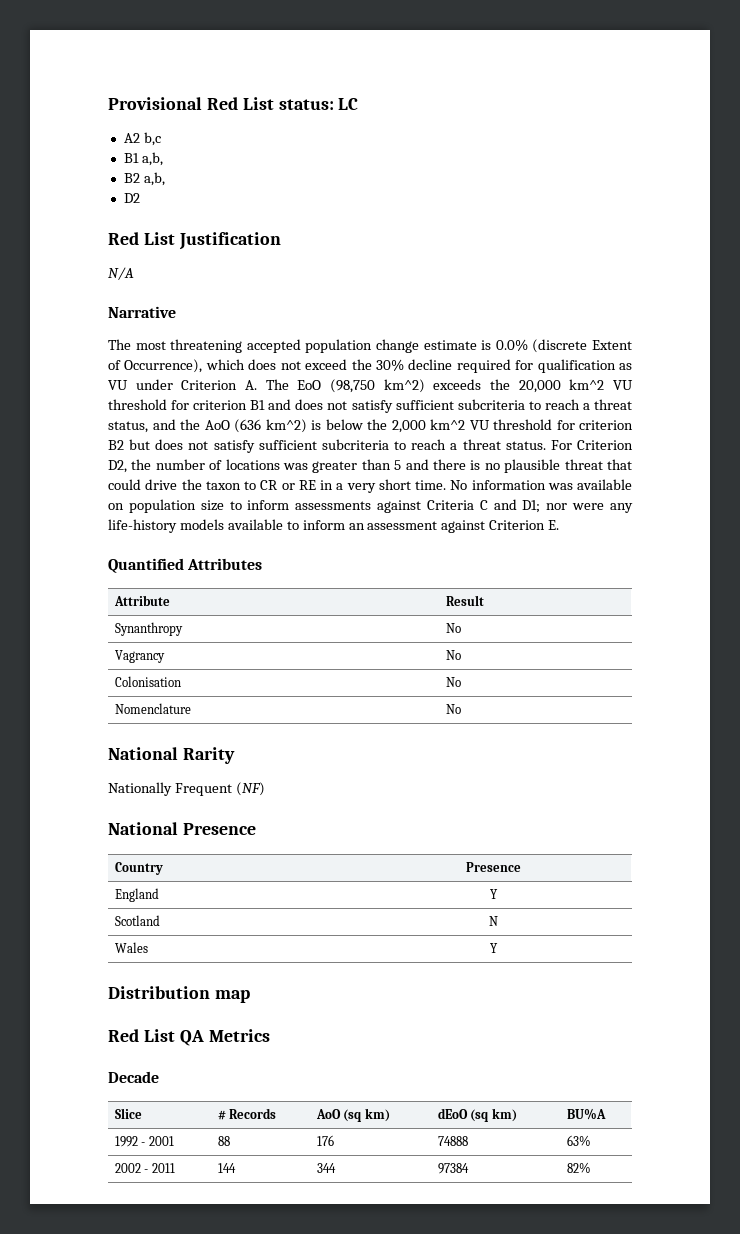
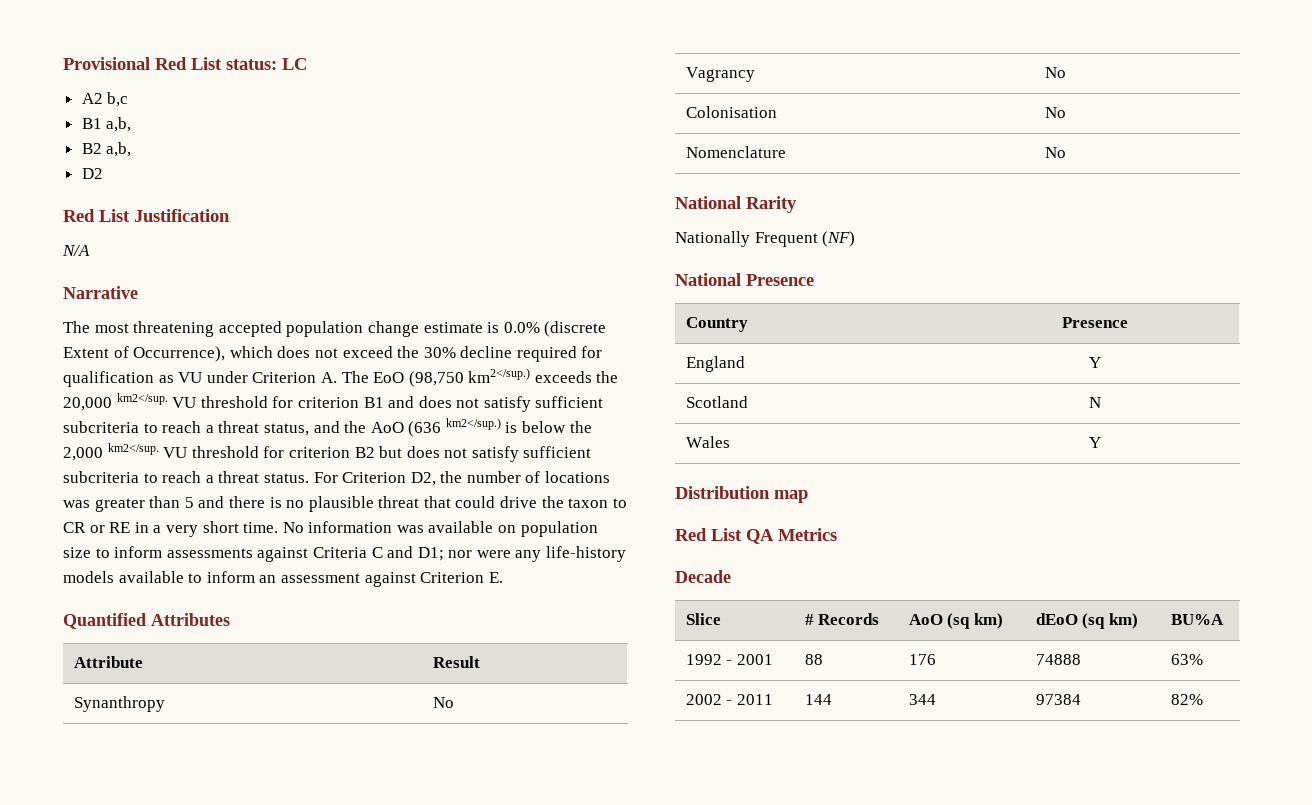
- The most threatening accepted population change estimate is 0.0% (discrete Extent of Occurrence), which does not exceed the 30% decline required for qualification as VU under Criterion A. The EoO (98,750 km^2) exceeds the 20,000 km^2 VU threshold for criterion B1 and does not satisfy sufficient subcriteria to reach a threat status, and the AoO (636 km^2) is below the 2,000 km^2 VU threshold for criterion B2 but does not satisfy sufficient subcriteria to reach a threat status.
+ The most threatening accepted population change estimate is 0.0% (discrete Extent of Occurrence), which does not exceed the 30% decline required for qualification as VU under Criterion A. The EoO (98,750 km2</sup.) exceeds the 20,000 km2</sup. VU threshold for criterion B1 and does not satisfy sufficient subcriteria to reach a threat status, and the AoO (636 km2</sup.) is below the 2,000 km2</sup. VU threshold for criterion B2 but does not satisfy sufficient subcriteria to reach a threat status.

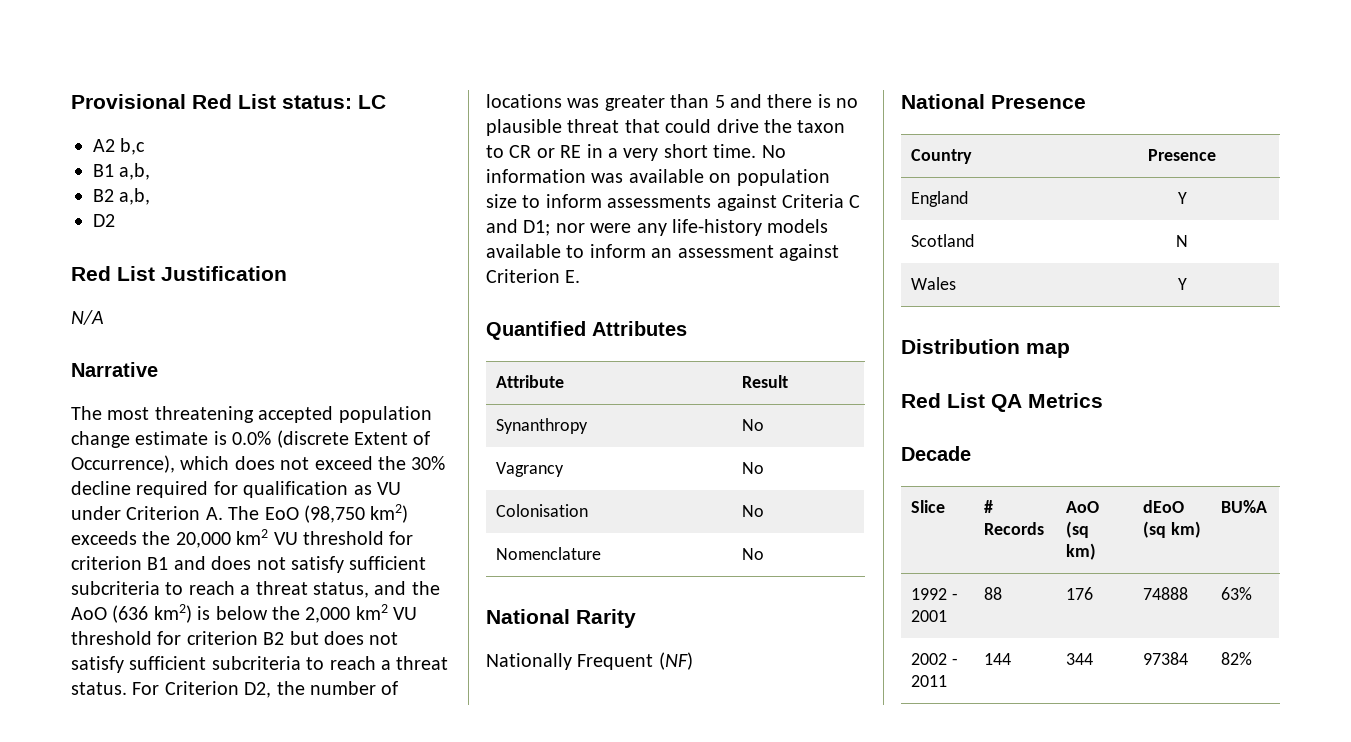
- The most threatening accepted population change estimate is 0.0% (discrete Extent of Occurrence), which does not exceed the 30% decline required for qualification as VU under Criterion A. The EoO (98,750 km2</sup.) exceeds the 20,000 km2</sup. VU threshold for criterion B1 and does not satisfy sufficient subcriteria to reach a threat status, and the AoO (636 km2</sup.) is below the 2,000 km2</sup. VU threshold for criterion B2 but does not satisfy sufficient subcriteria to reach a threat status.
+ The most threatening accepted population change estimate is 0.0% (discrete Extent of Occurrence), which does not exceed the 30% decline required for qualification as VU under Criterion A. The EoO (98,750 km2) exceeds the 20,000 km2 VU threshold for criterion B1 and does not satisfy sufficient subcriteria to reach a threat status, and the AoO (636 km2) is below the 2,000 km2 VU threshold for criterion B2 but does not satisfy sufficient subcriteria to reach a threat status.

